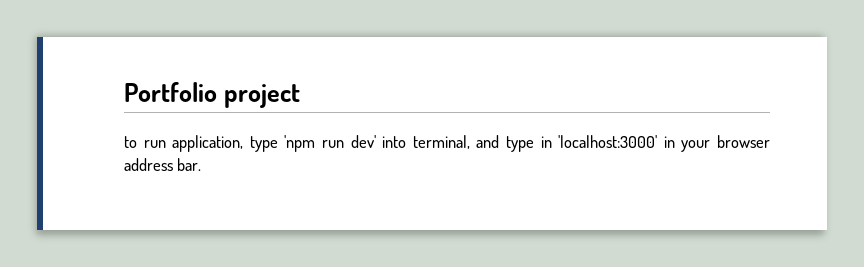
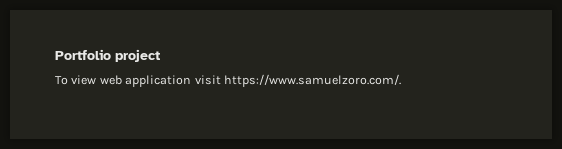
- to run application, type 'npm run dev' into terminal, and type in 'localhost:3000' in your browser address bar.
+ To view web application visit https://www.samuelzoro.com/.

